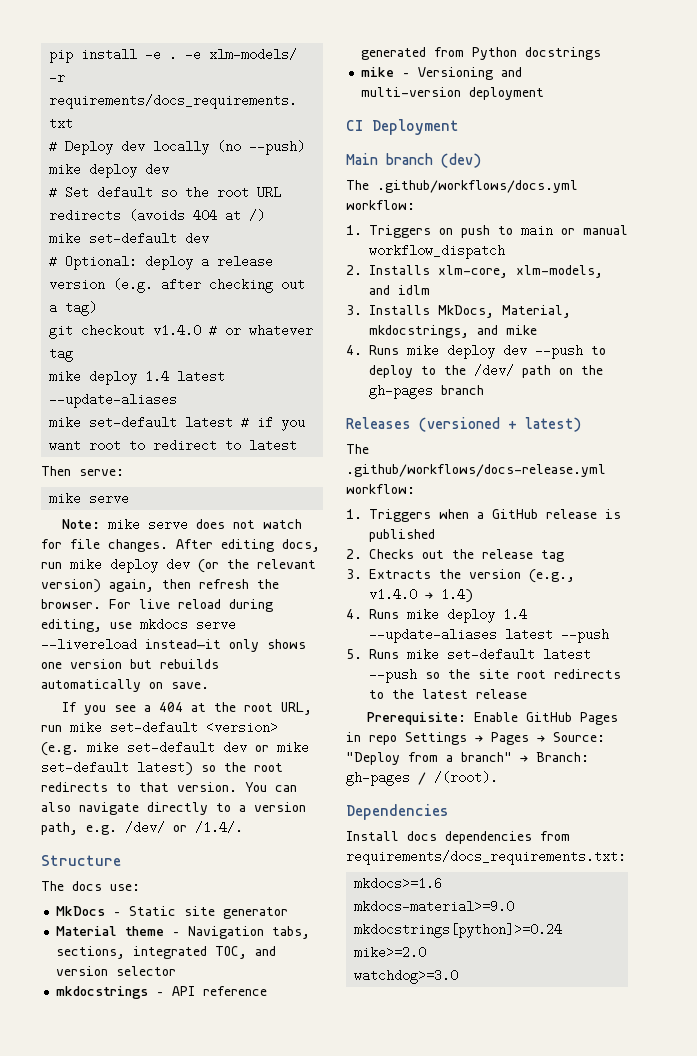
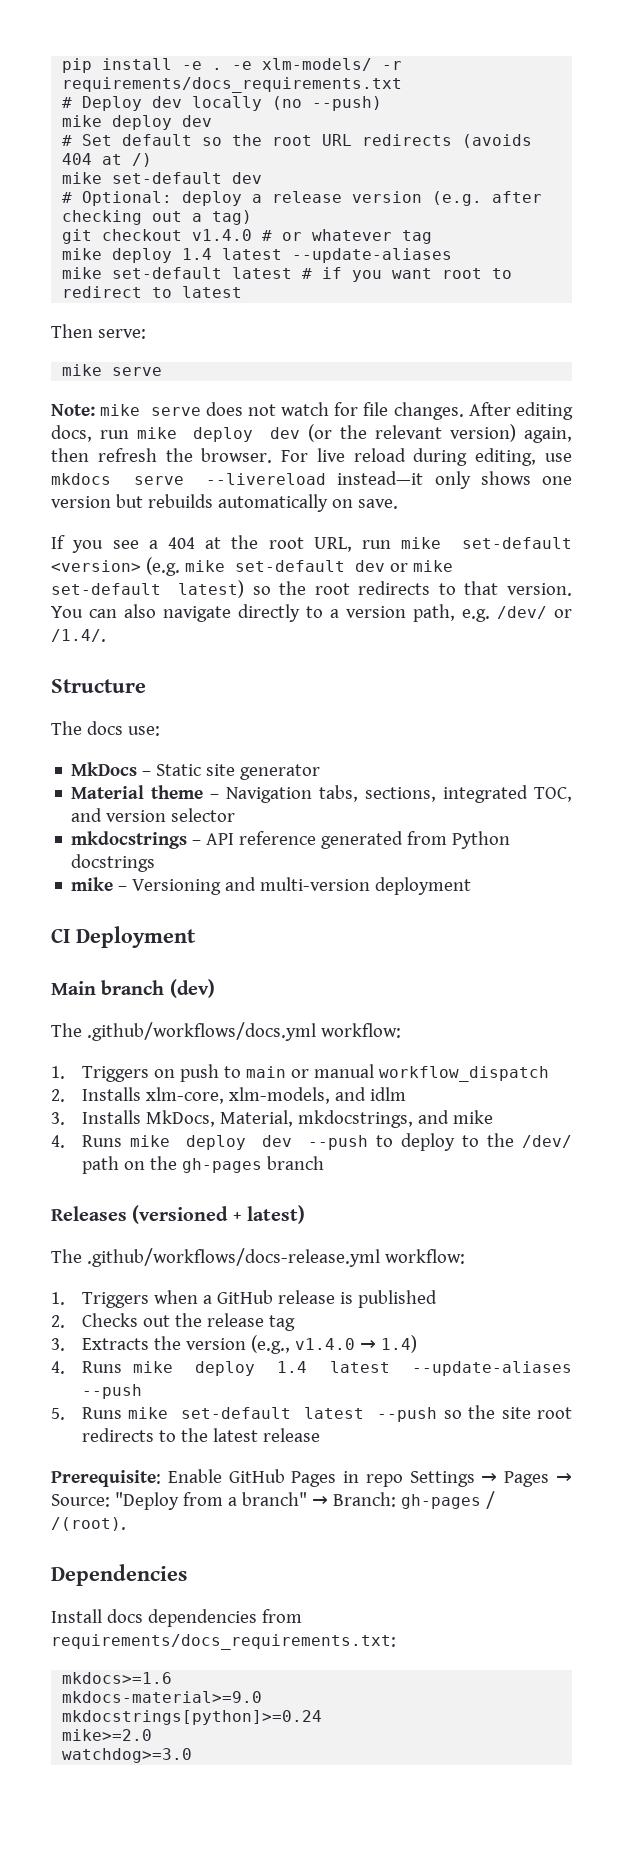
- 4. Runs mike deploy 1.4 --update-aliases latest --push
+ 4. Runs mike deploy 1.4 latest --update-aliases --push

